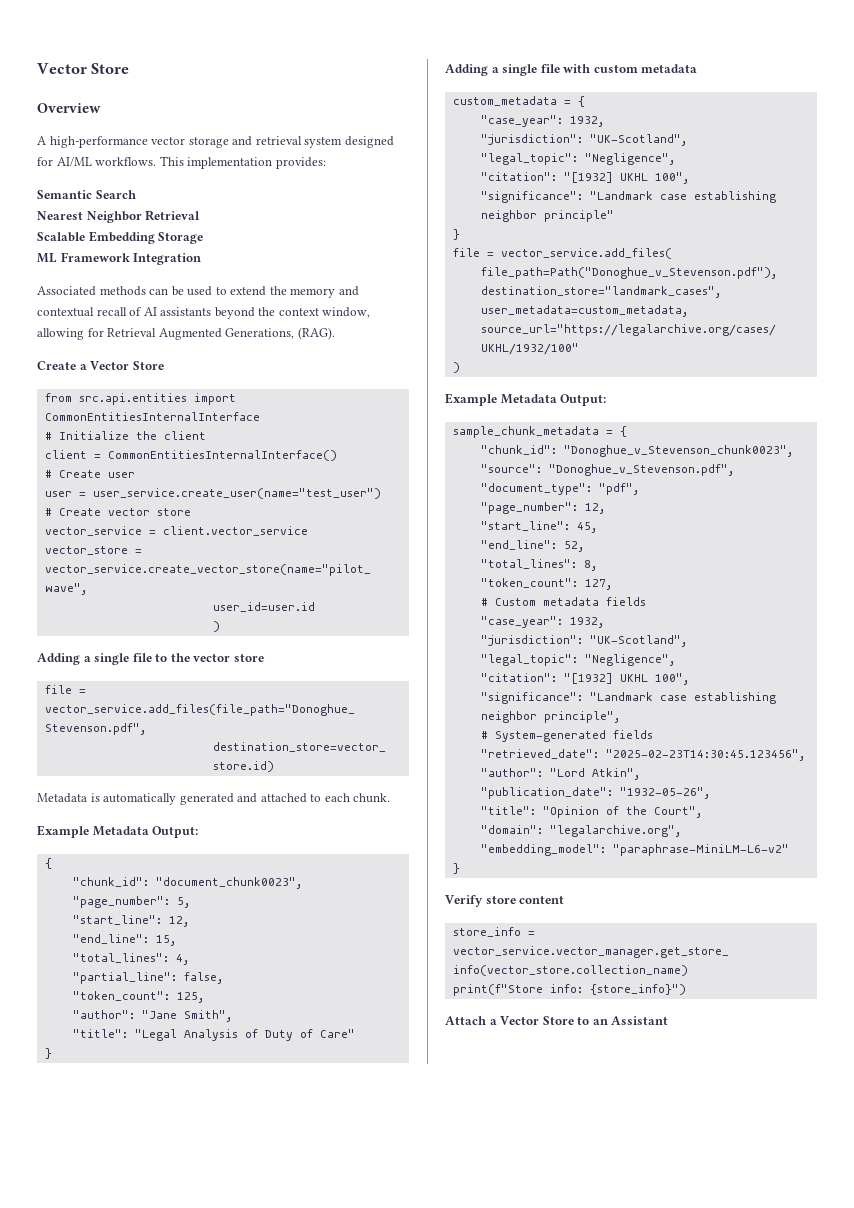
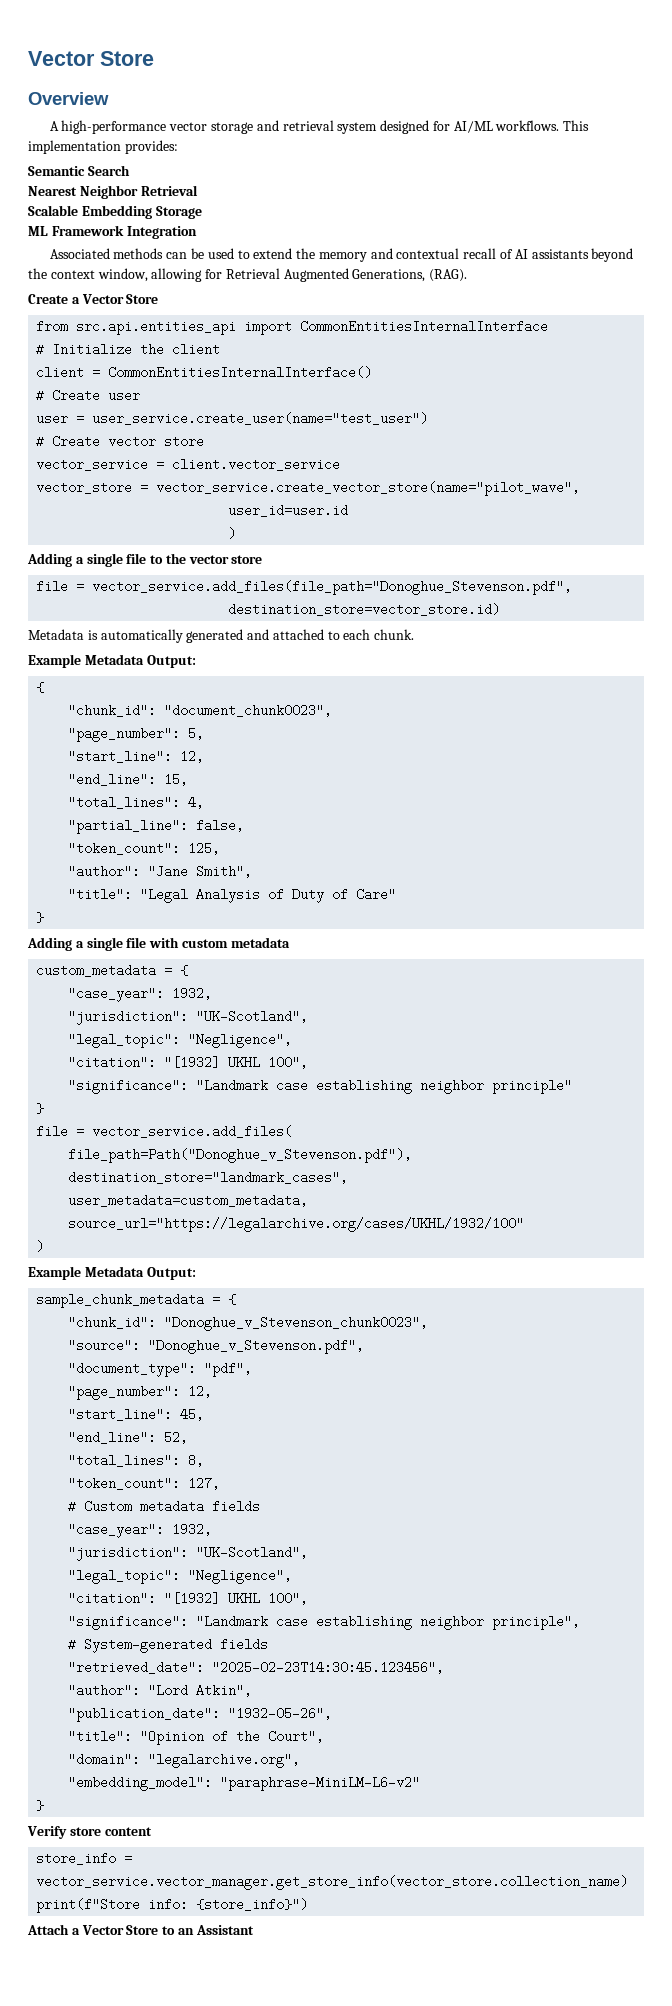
- from src.api.entities import CommonEntitiesInternalInterface
+ from src.api.entities_api import CommonEntitiesInternalInterface

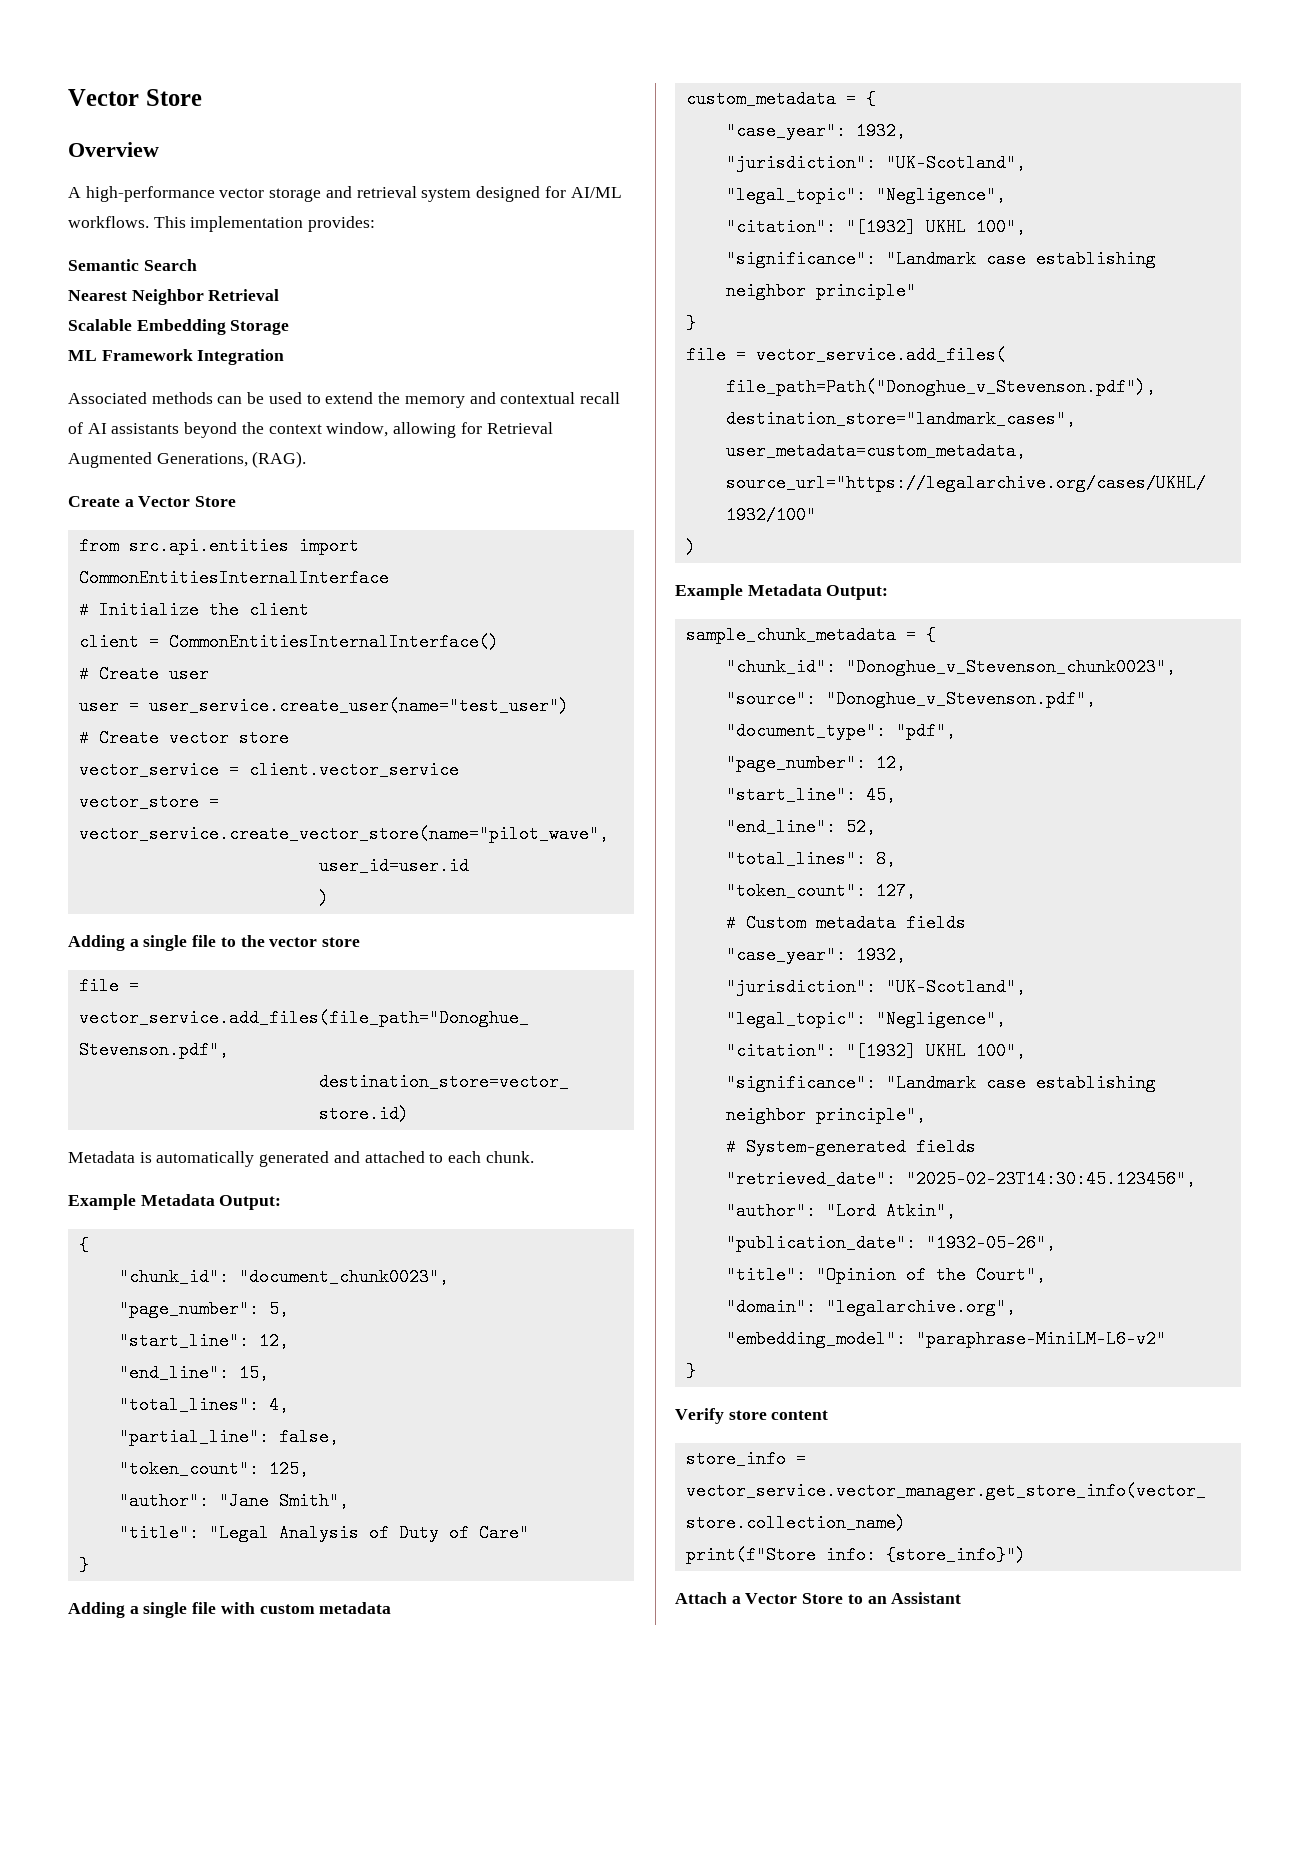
- from src.api.entities_api import CommonEntitiesInternalInterface
+ from src.api.entities import CommonEntitiesInternalInterface

